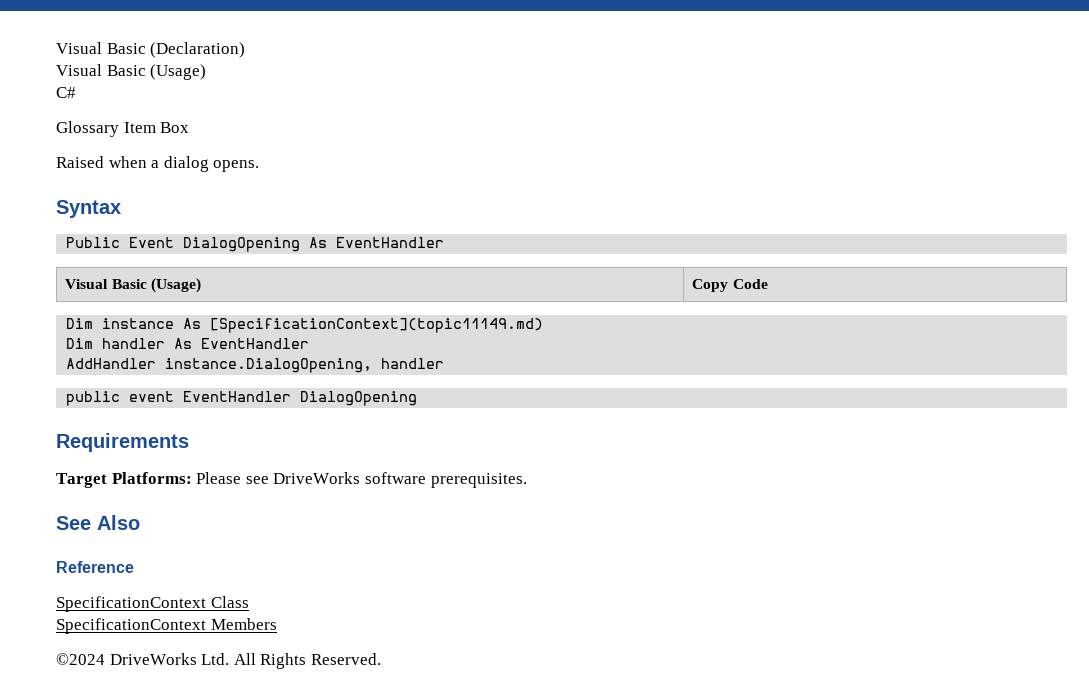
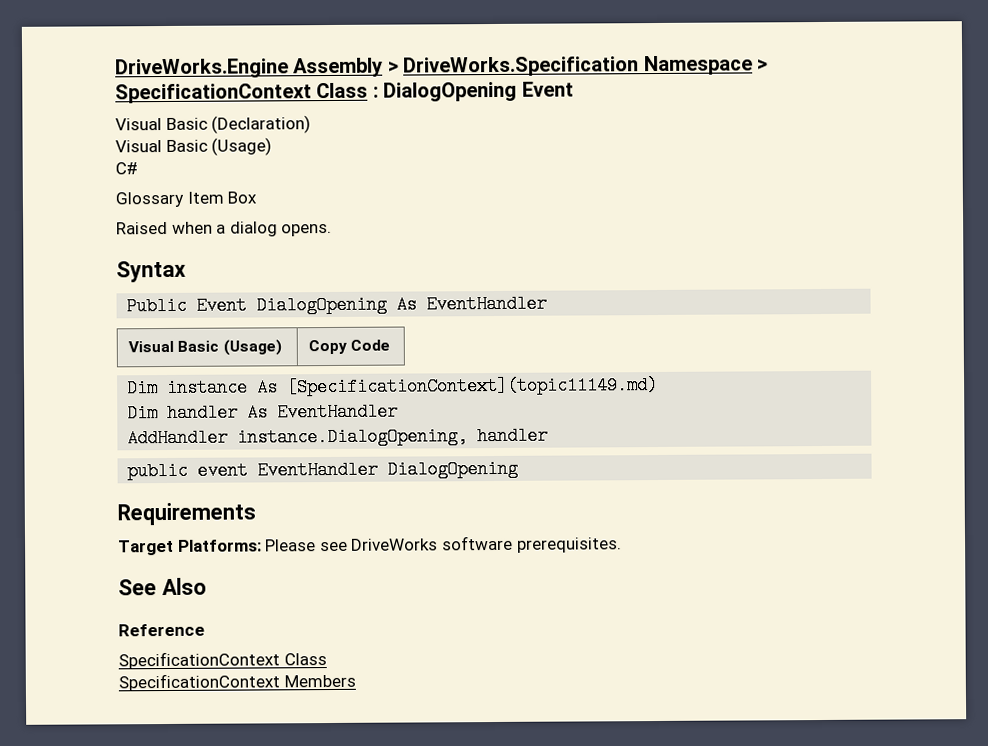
+ DriveWorks.Engine Assembly > DriveWorks.Specification Namespace > SpecificationContext Class : DialogOpening Event
- ©2024 DriveWorks Ltd. All Rights Reserved.

